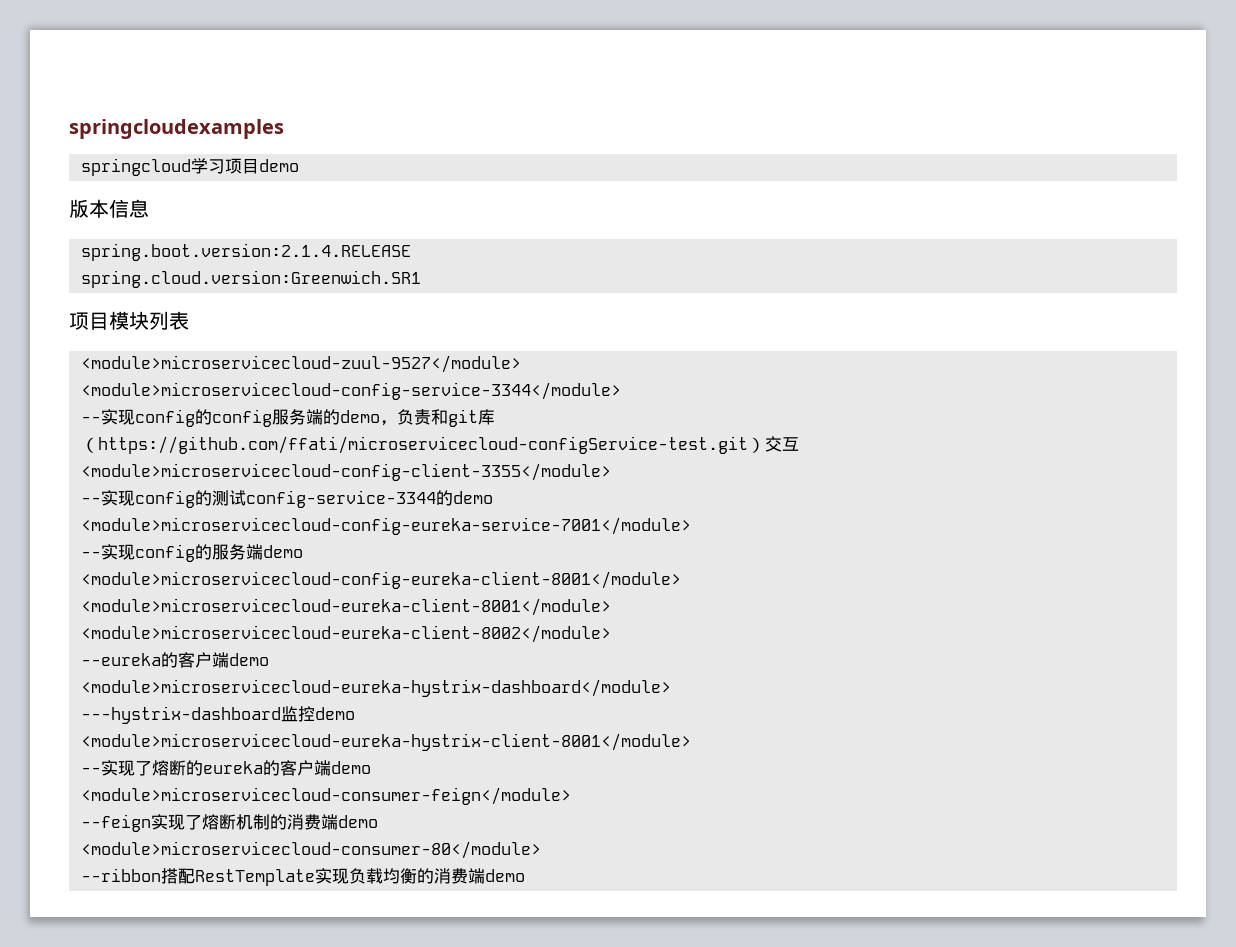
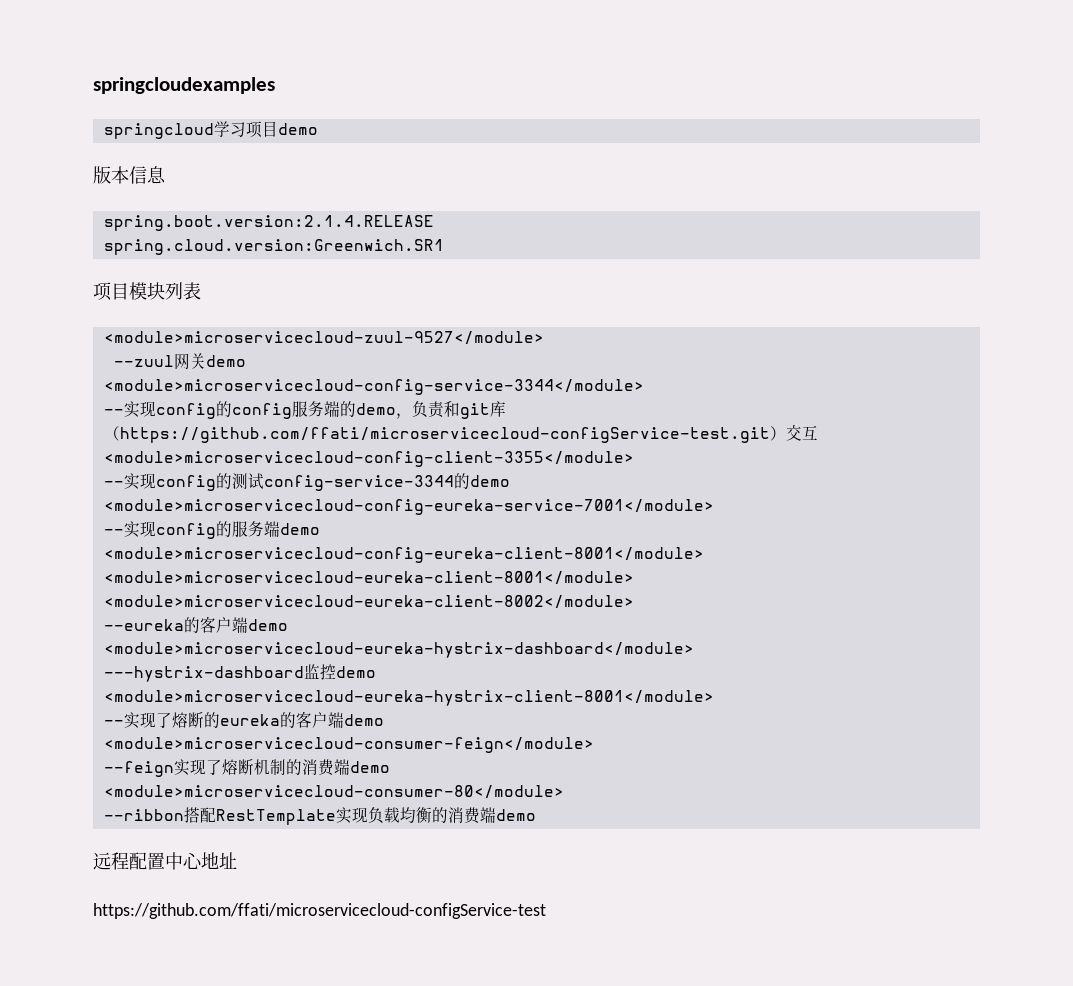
+ --zuul网关demo
+ 远程配置中心地址
+ https://github.com/ffati/microservicecloud-configService-test

